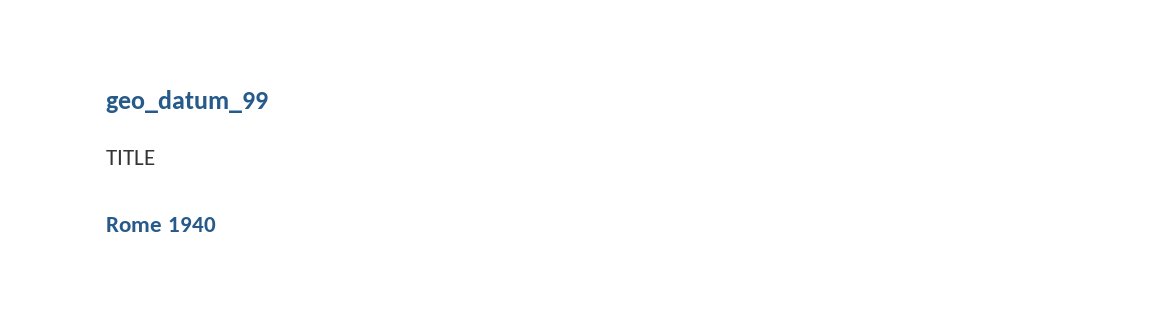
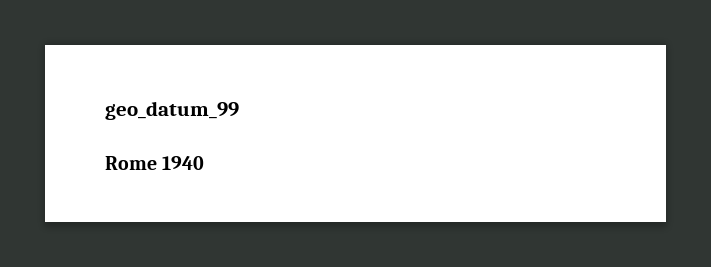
- TITLE

